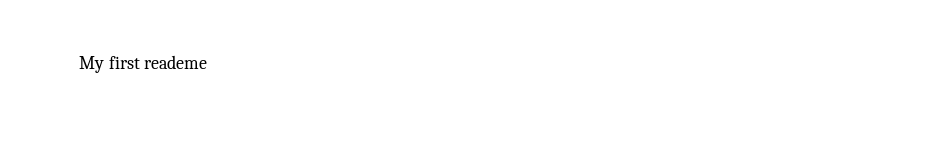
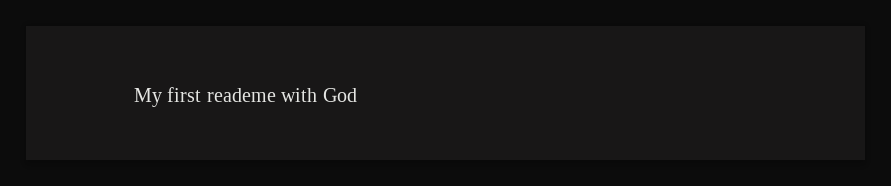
- My first reademe
+ My first reademe with God

